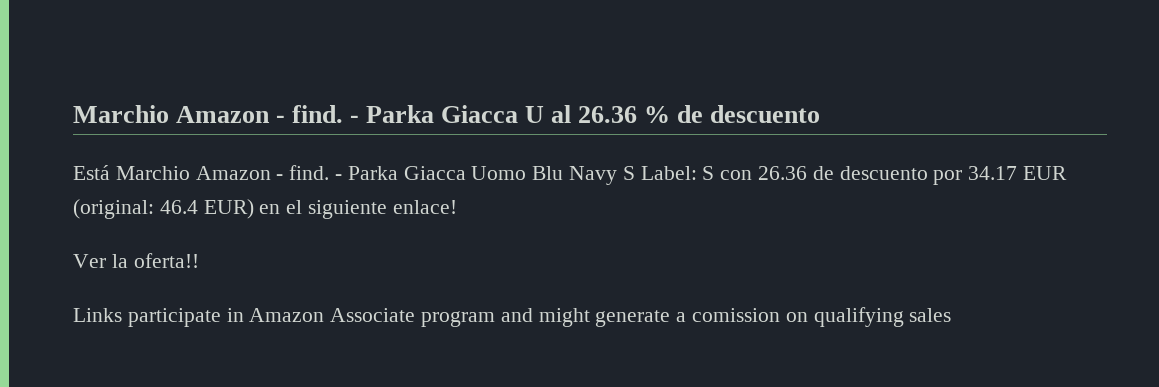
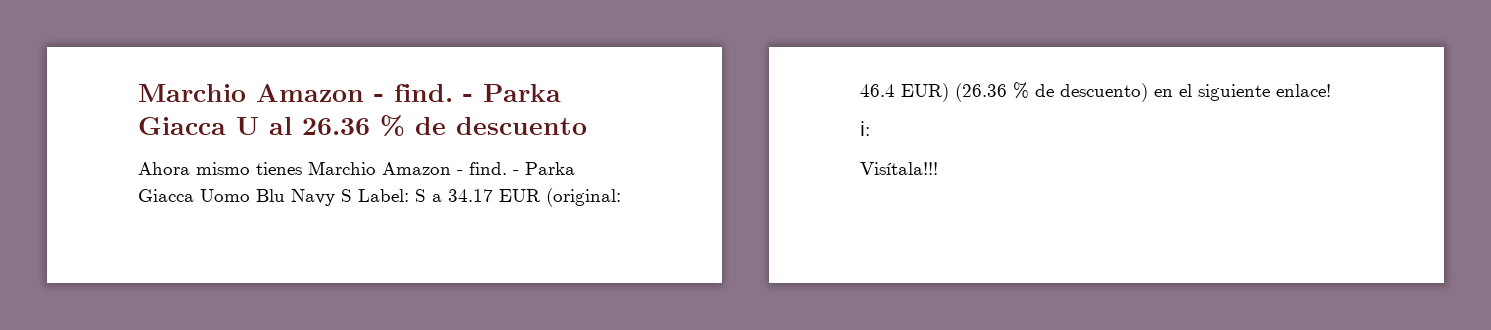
- Está Marchio Amazon - find.
+ Ahora mismo tienes Marchio Amazon - find.
- - Parka Giacca Uomo Blu Navy S Label: S con 26.36 de descuento por 34.17 EUR (original: 46.4 EUR) en el siguiente enlace!
+ - Parka Giacca Uomo Blu Navy S Label: S a 34.17 EUR (original: 46.4 EUR) (26.36 % de descuento) en el siguiente enlace!
- Ver la oferta!!
- Links participate in Amazon Associate program and might generate a comission on qualifying sales
+ ℹ:
+ Visítala!!!

